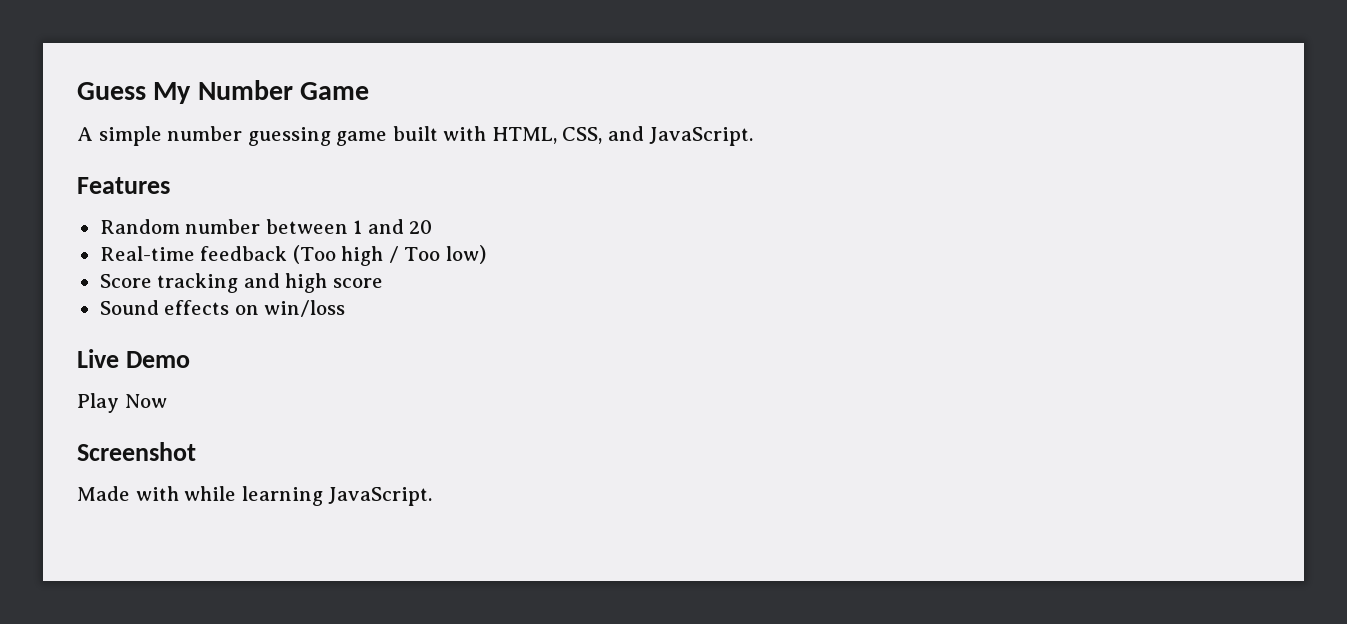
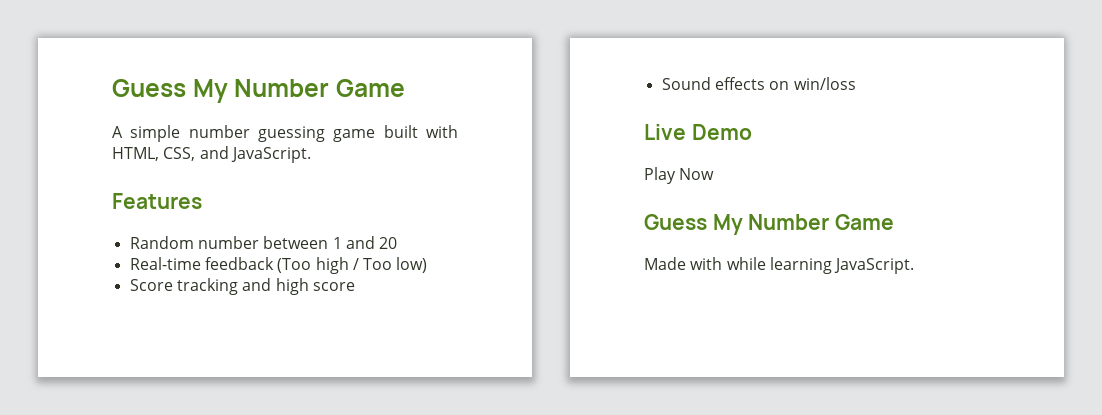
  Play Now
- Screenshot
+ Guess My Number Game

